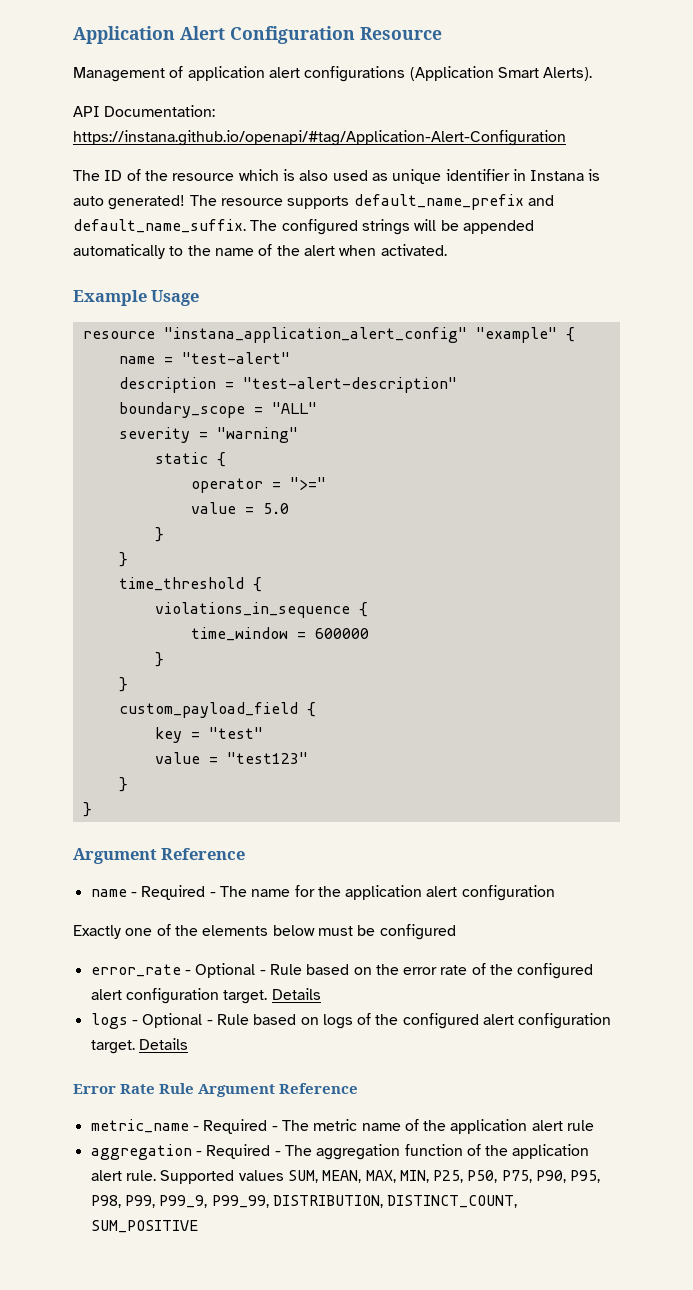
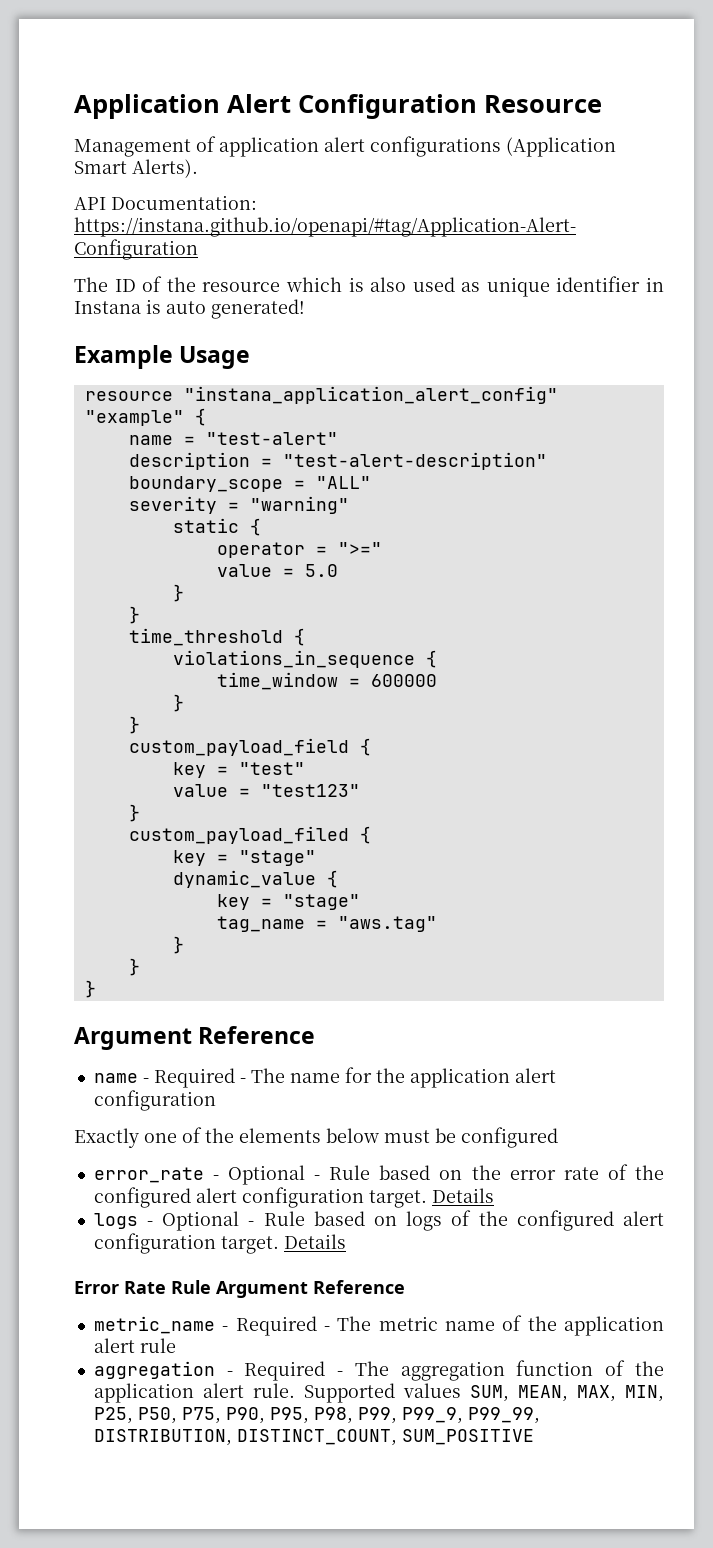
- The resource supports default_name_prefix and default_name_suffix. The configured strings will be appended automatically to the name of the alert when activated.
+ custom_payload_filed {
+ key = "stage"
+ dynamic_value {
+ key = "stage"
+ tag_name = "aws.tag"
+ }
+ }

